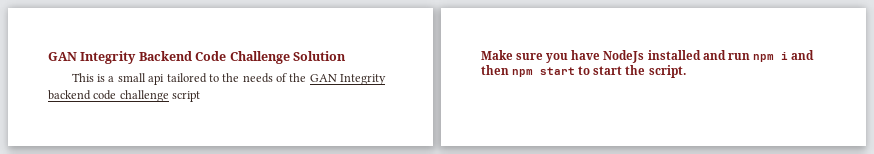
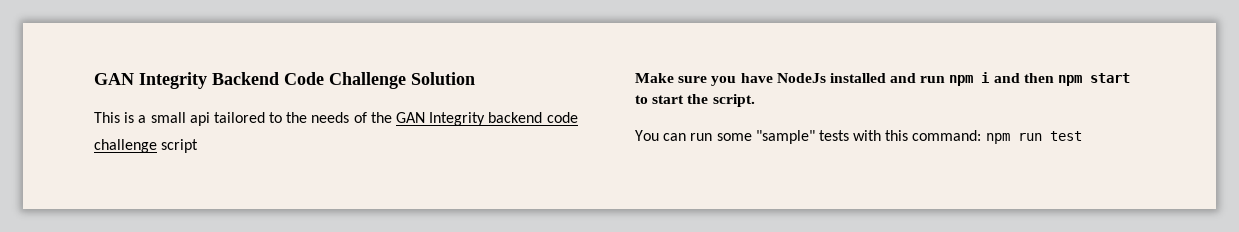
+ You can run some "sample" tests with this command: npm run test

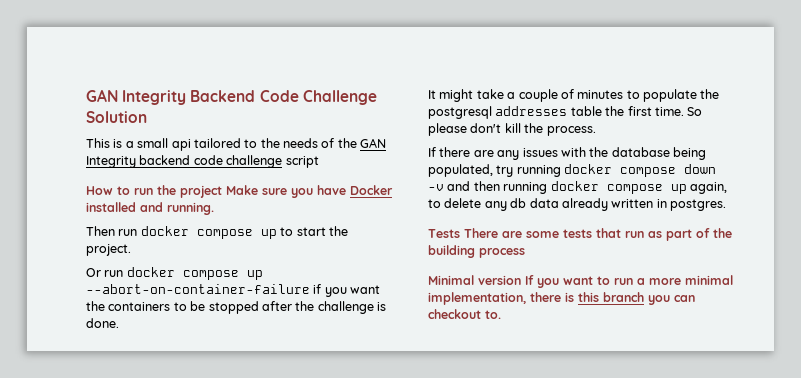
- Make sure you have NodeJs installed and run npm i and then npm start to start the script.
- You can run some "sample" tests with this command: npm run test
+ How to run the project Make sure you have Docker installed and running.
+ Then run docker compose up to start the project.
+ Or run docker compose up --abort-on-container-failure if you want the containers to be stopped after the challenge is done.
+ It might take a couple of minutes to populate the postgresql addresses table the first time. So please don't kill the process.
+ If there are any issues with the database being populated, try running docker compose down -v and then running docker compose up again, to delete any db data already written in postgres.
+ Tests There are some tests that run as part of the building process
+ Minimal version If you want to run a more minimal implementation, there is this branch you can checkout to.

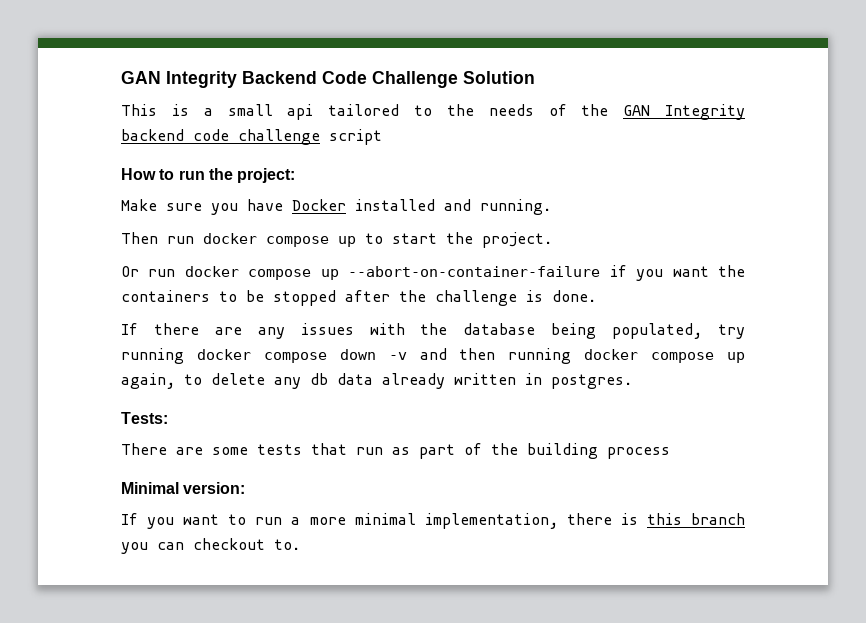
- How to run the project Make sure you have Docker installed and running.
+ How to run the project:
+ Make sure you have Docker installed and running.
- It might take a couple of minutes to populate the postgresql addresses table the first time. So please don't kill the process.
- Tests There are some tests that run as part of the building process
+ Tests:
+ There are some tests that run as part of the building process
- Minimal version If you want to run a more minimal implementation, there is this branch you can checkout to.
+ Minimal version:
+ If you want to run a more minimal implementation, there is this branch you can checkout to.

